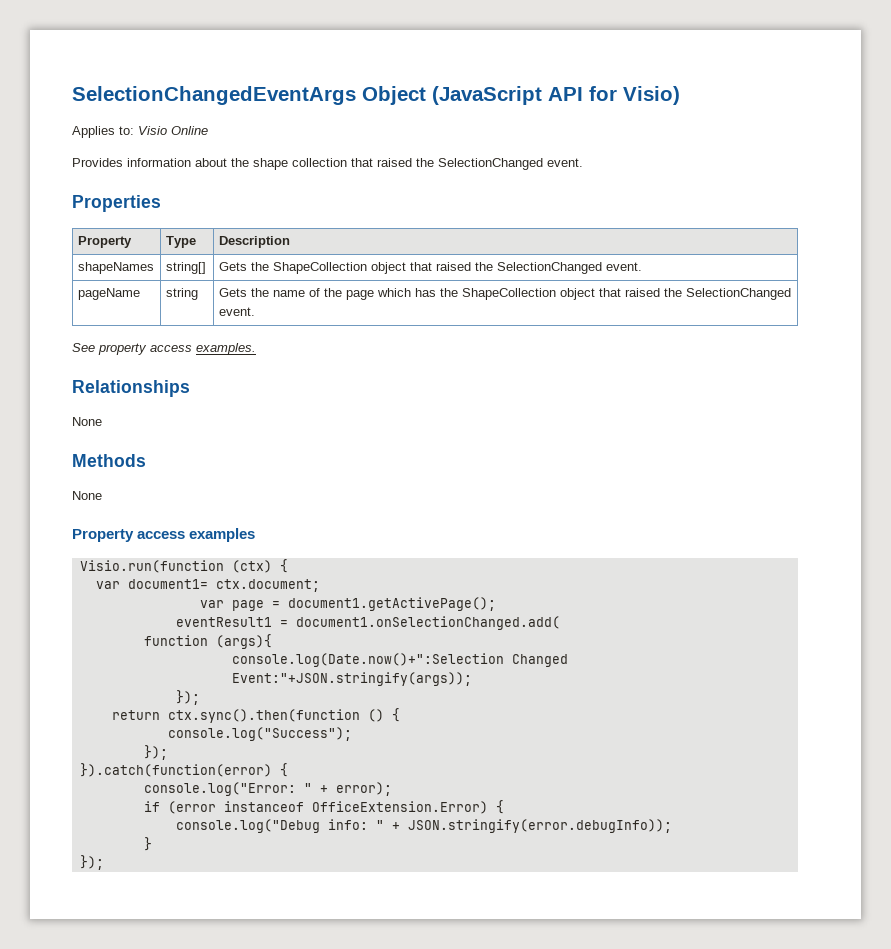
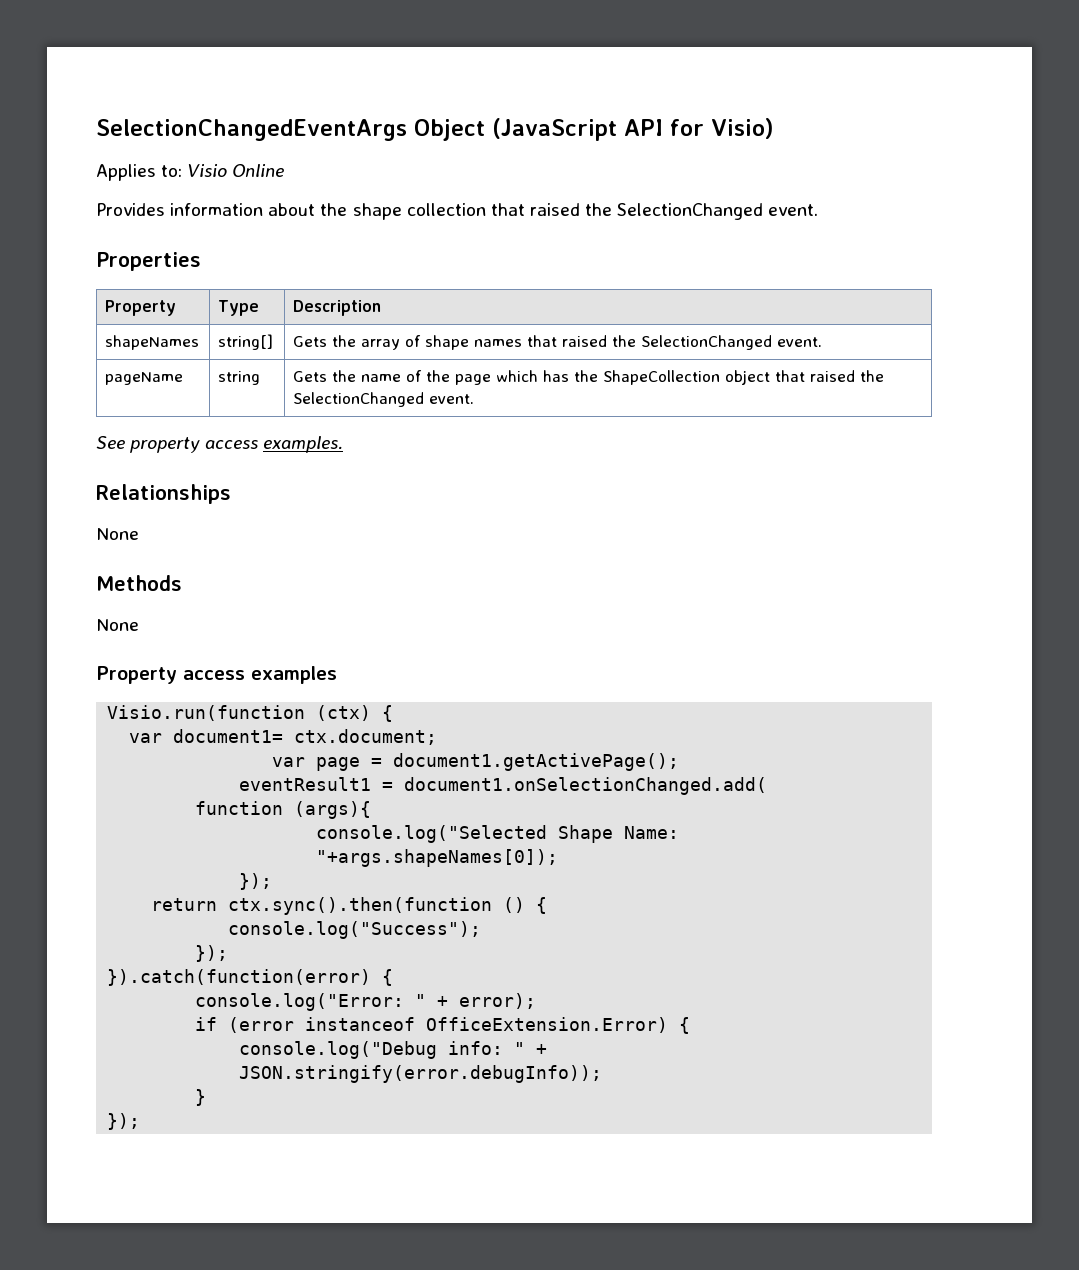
- shapeNames | string[] | Gets the ShapeCollection object that raised the SelectionChanged event.
+ shapeNames | string[] | Gets the array of shape names that raised the SelectionChanged event.
- console.log(Date.now()+":Selection Changed Event:"+JSON.stringify(args));
+ console.log("Selected Shape Name: "+args.shapeNames[0]);

